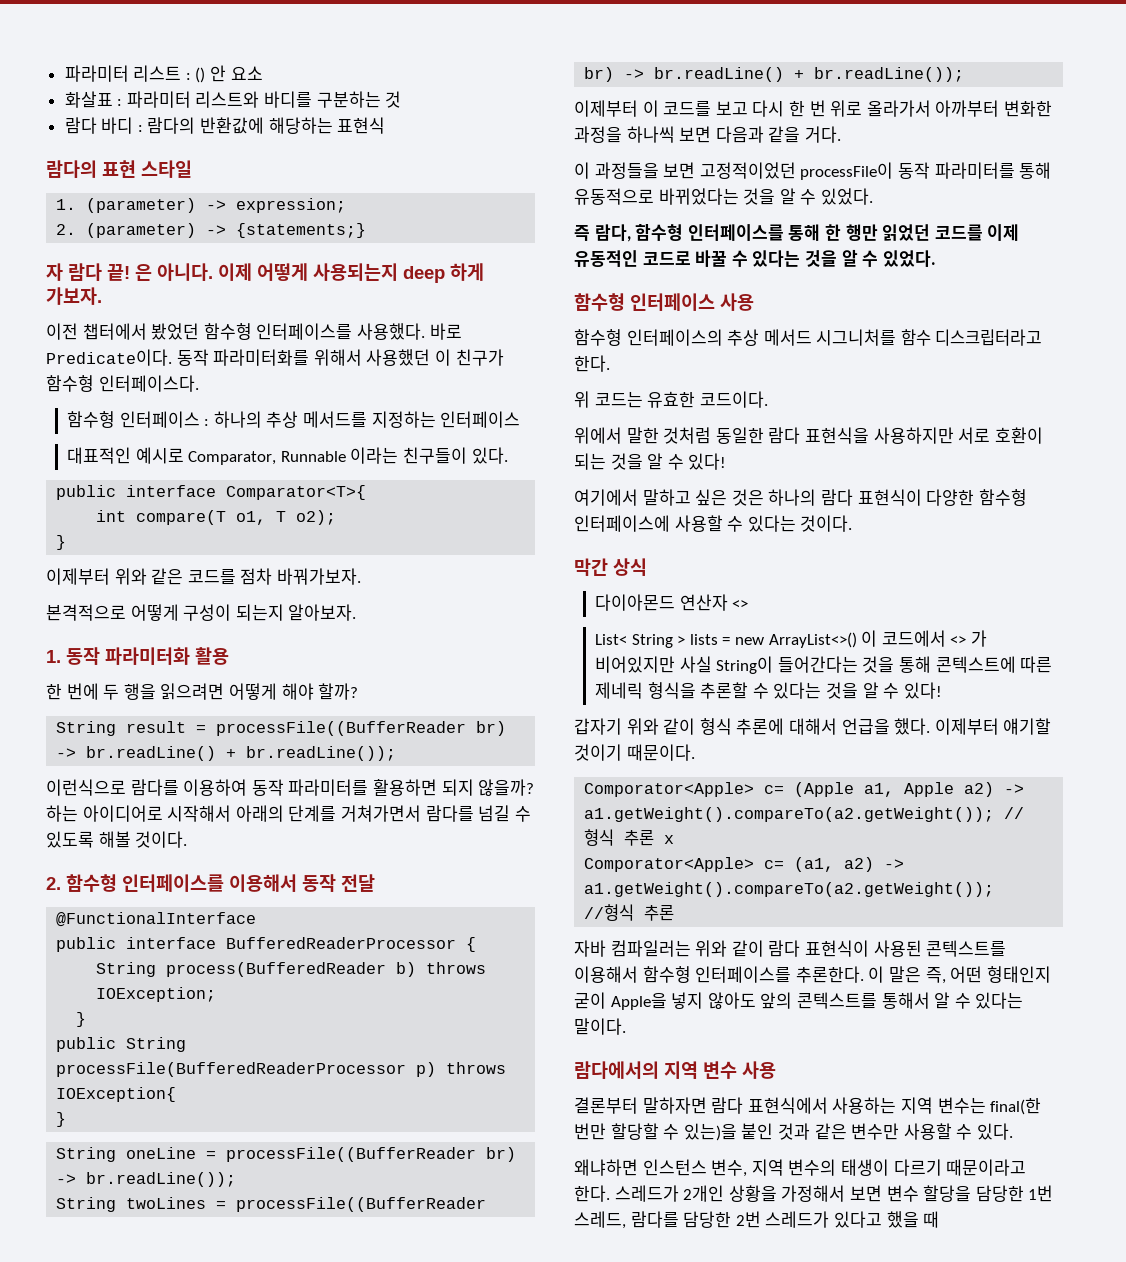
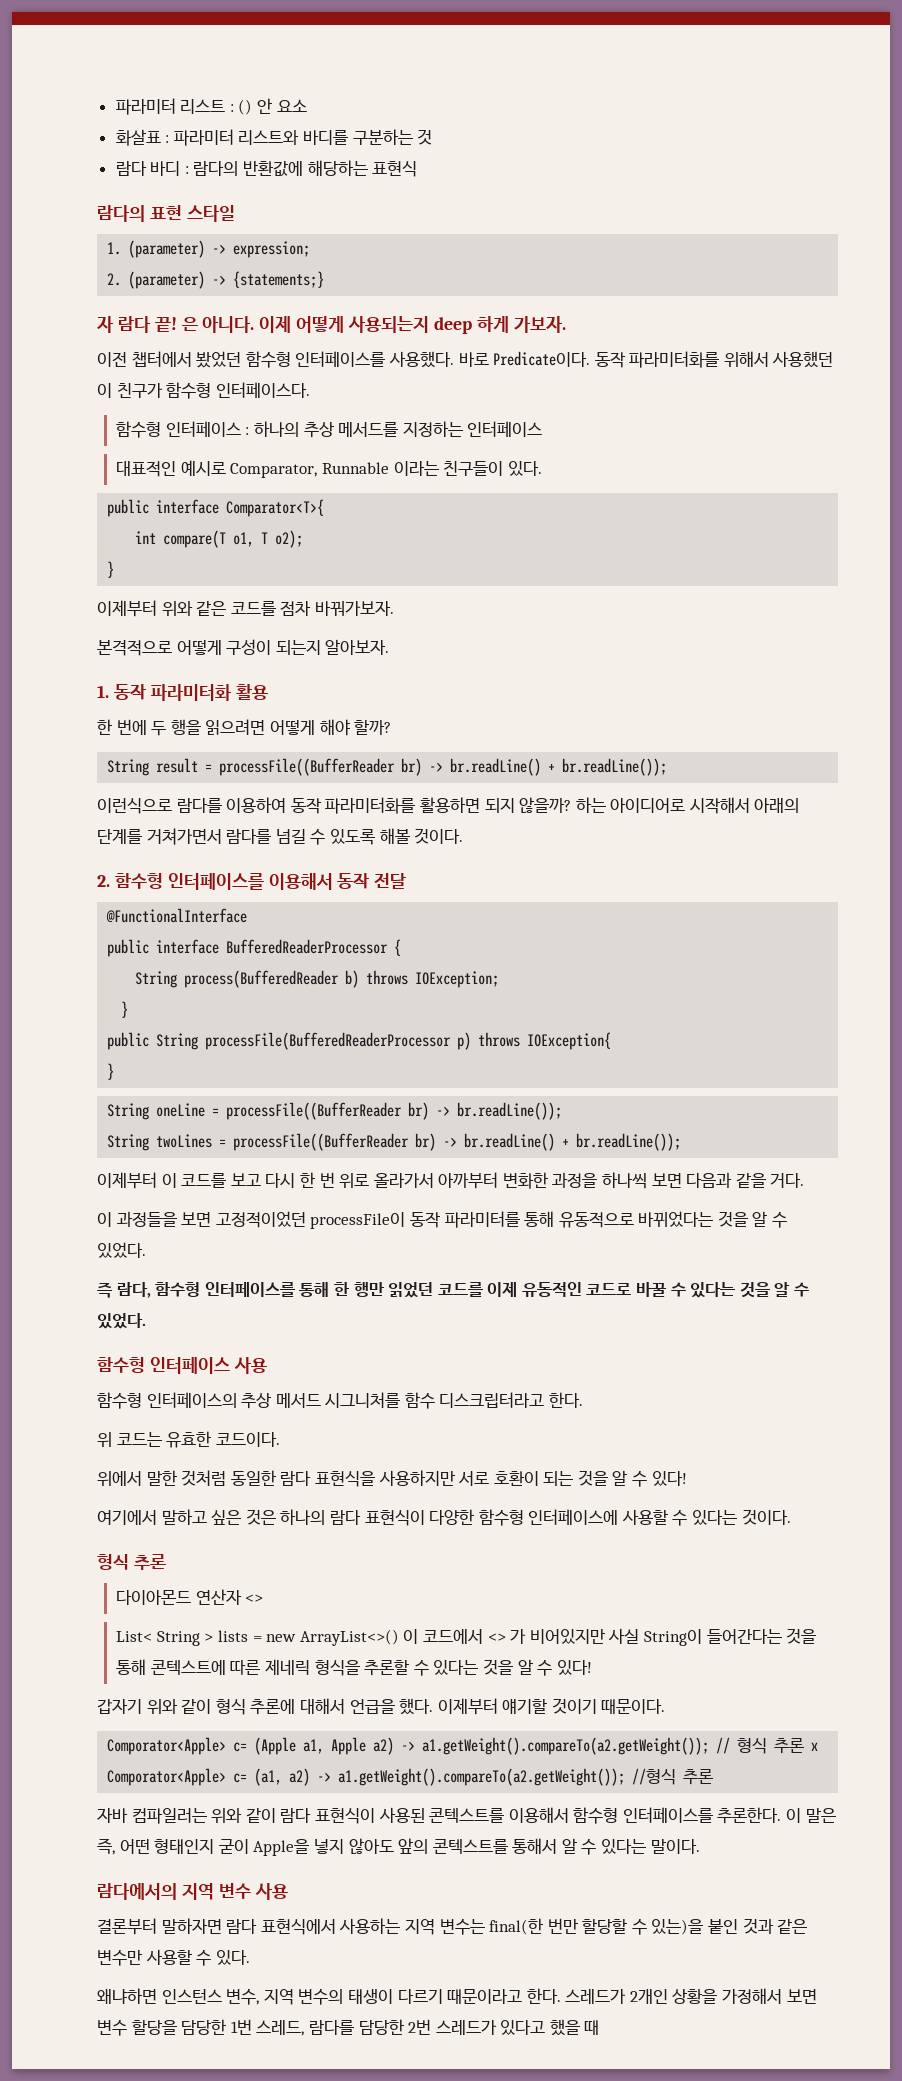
- 이런식으로 람다를 이용하여 동작 파라미터를 활용하면 되지 않을까?
+ 이런식으로 람다를 이용하여 동작 파라미터화를 활용하면 되지 않을까?
  여기에서 말하고 싶은 것은 하나의 람다 표현식이 다양한 함수형 인터페이스에 사용할 수 있다는 것이다.
- 막간 상식
+ 형식 추론

